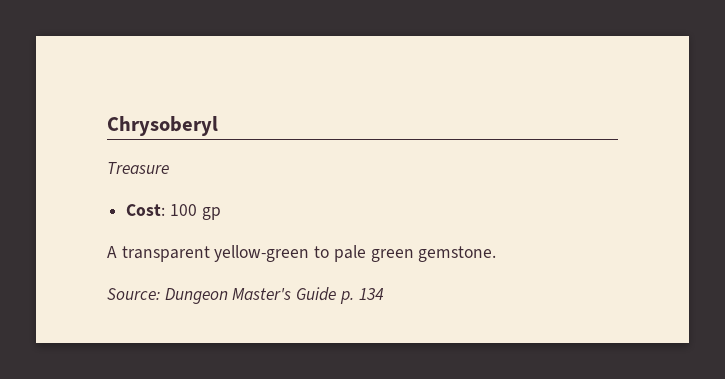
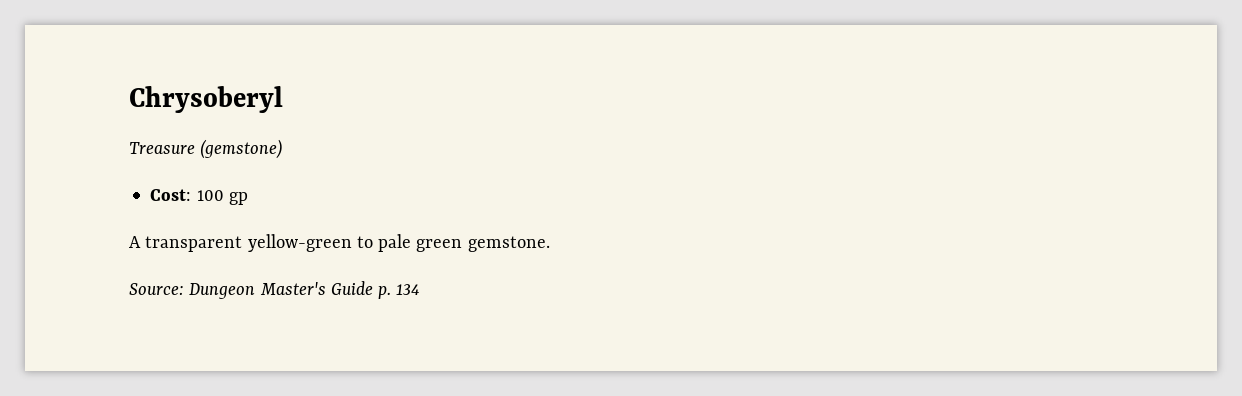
- Treasure
+ Treasure (gemstone)

